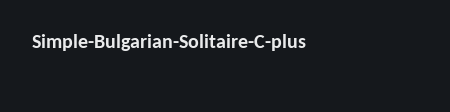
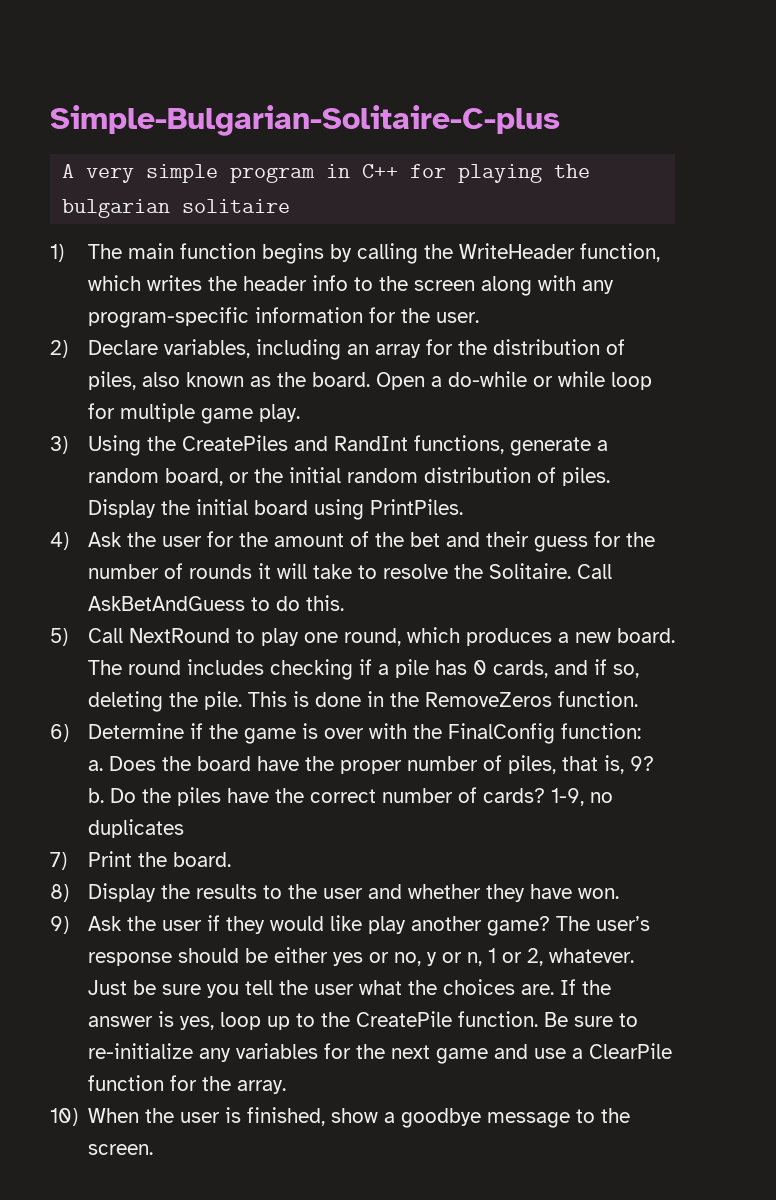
+ A very simple program in C++ for playing the bulgarian solitaire
+ 1) The main function begins by calling the WriteHeader function, which writes the header info to the screen along with any program-specific information for the user.
+ 2) Declare variables, including an array for the distribution of piles, also known as the board. Open a do-while or while loop for multiple game play.
+ 3) Using the CreatePiles and RandInt functions, generate a random board, or the initial random distribution of piles. Display the initial board using PrintPiles.
+ 4) Ask the user for the amount of the bet and their guess for the number of rounds it will take to resolve the Solitaire. Call AskBetAndGuess to do this.
+ 5) Call NextRound to play one round, which produces a new board. The round includes checking if a pile has 0 cards, and if so, deleting the pile. This is done in the RemoveZeros function.
+ 6) Determine if the game is over with the FinalConfig function:
+ a. Does the board have the proper number of piles, that is, 9? b. Do the piles have the correct number of cards? 1-9, no duplicates
+ 7) Print the board.
+ 8) Display the results to the user and whether they have won.
+ 9) Ask the user if they would like play another game? The user’s response should be either yes or no, y or n, 1 or 2, whatever. Just be sure you tell the user what the choices are. If the answer is yes, loop up to the CreatePile function. Be sure to re-initialize any variables for the next game and use a ClearPile function for the array.
+ 10) When the user is finished, show a goodbye message to the screen.

